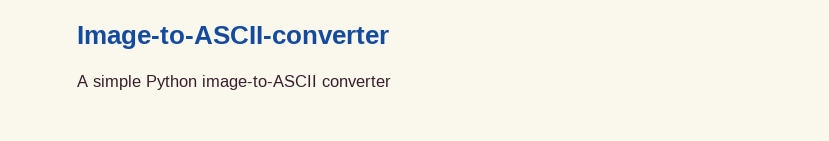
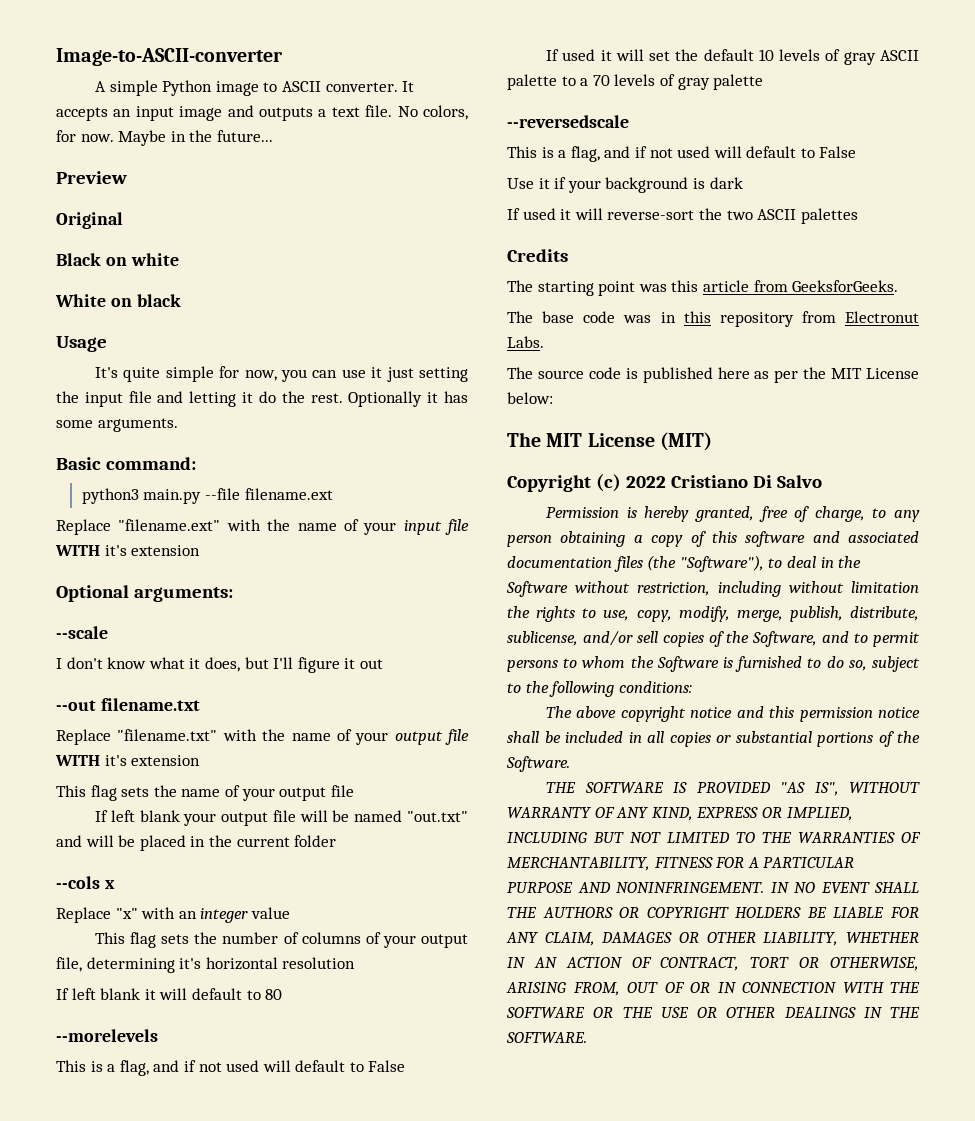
- A simple Python image-to-ASCII converter
+ A simple Python image to ASCII converter. It accepts an input image and outputs a text file. No colors, for now. Maybe in the future...
+ Preview
+ Original
+ Black on white
+ White on black
+ Usage
+ It's quite simple for now, you can use it just setting the input file and letting it do the rest. Optionally it has some arguments.
+ Basic command:
+ python3 main.py --file filename.ext
+ Replace "filename.ext" with the name of your input file WITH it's extension
+ Optional arguments:
+ --scale
+ I don't know what it does, but I'll figure it out
+ --out filename.txt
+ Replace "filename.txt" with the name of your output file WITH it's extension
+ This flag sets the name of your output file
+ If left blank your output file will be named "out.txt" and will be placed in the current folder
+ --cols x
+ Replace "x" with an integer value
+ This flag sets the number of columns of your output file, determining it's horizontal resolution
+ If left blank it will default to 80
+ --morelevels
+ This is a flag, and if not used will default to False
+ If used it will set the default 10 levels of gray ASCII palette to a 70 levels of gray palette
+ --reversedscale
+ This is a flag, and if not used will default to False
+ Use it if your background is dark
+ If used it will reverse-sort the two ASCII palettes
+ Credits
+ The starting point was this article from GeeksforGeeks.
+ The base code was in this repository from Electronut Labs.
+ The source code is published here as per the MIT License below:
+ The MIT License (MIT)
+ Copyright (c) 2022 Cristiano Di Salvo
+ Permission is hereby granted, free of charge, to any person obtaining a copy of this software and associated documentation files (the "Software"), to deal in the Software without restriction, including without limitation the rights to use, copy, modify, merge, publish, distribute, sublicense, and/or sell copies of the Software, and to permit persons to whom the Software is furnished to do so, subject to the following conditions:
+ The above copyright notice and this permission notice shall be included in all copies or substantial portions of the Software.
+ THE SOFTWARE IS PROVIDED "AS IS", WITHOUT WARRANTY OF ANY KIND, EXPRESS OR IMPLIED, INCLUDING BUT NOT LIMITED TO THE WARRANTIES OF MERCHANTABILITY, FITNESS FOR A PARTICULAR PURPOSE AND NONINFRINGEMENT. IN NO EVENT SHALL THE AUTHORS OR COPYRIGHT HOLDERS BE LIABLE FOR ANY CLAIM, DAMAGES OR OTHER LIABILITY, WHETHER IN AN ACTION OF CONTRACT, TORT OR OTHERWISE, ARISING FROM, OUT OF OR IN CONNECTION WITH THE SOFTWARE OR THE USE OR OTHER DEALINGS IN THE SOFTWARE.

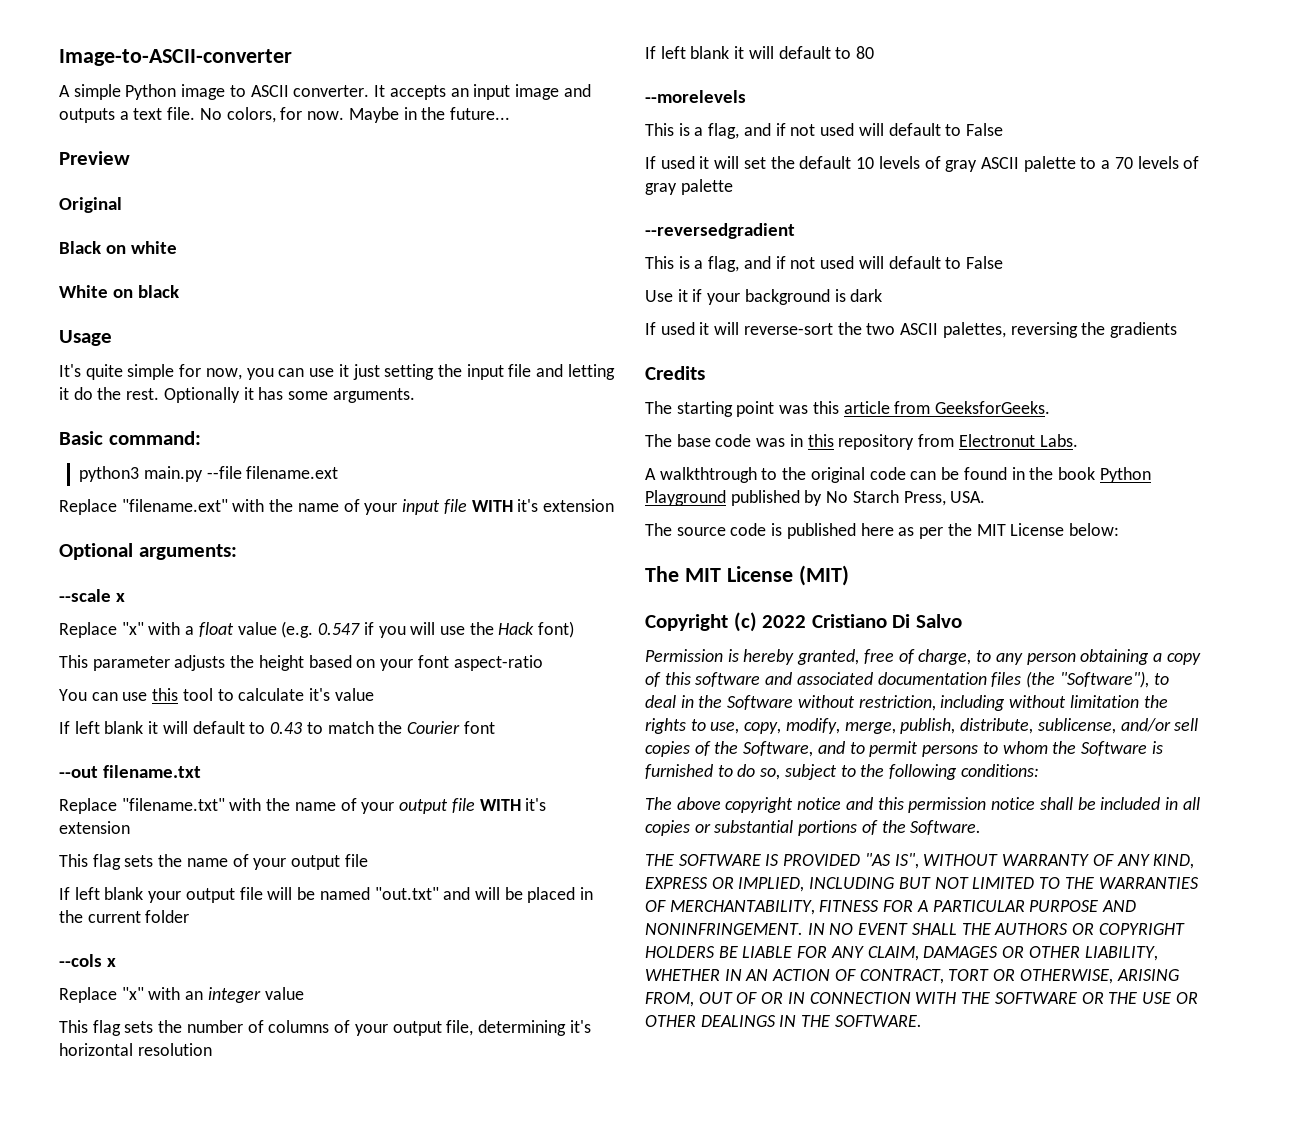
- --scale
- I don't know what it does, but I'll figure it out
+ --scale x
+ Replace "x" with a float value (e.g. 0.547 if you will use the Hack font)
+ This parameter adjusts the height based on your font aspect-ratio
+ You can use this tool to calculate it's value
+ If left blank it will default to 0.43 to match the Courier font
- --reversedscale
+ --reversedgradient
- If used it will reverse-sort the two ASCII palettes
+ If used it will reverse-sort the two ASCII palettes, reversing the gradients
+ A walkthtrough to the original code can be found in the book Python Playground published by No Starch Press, USA.

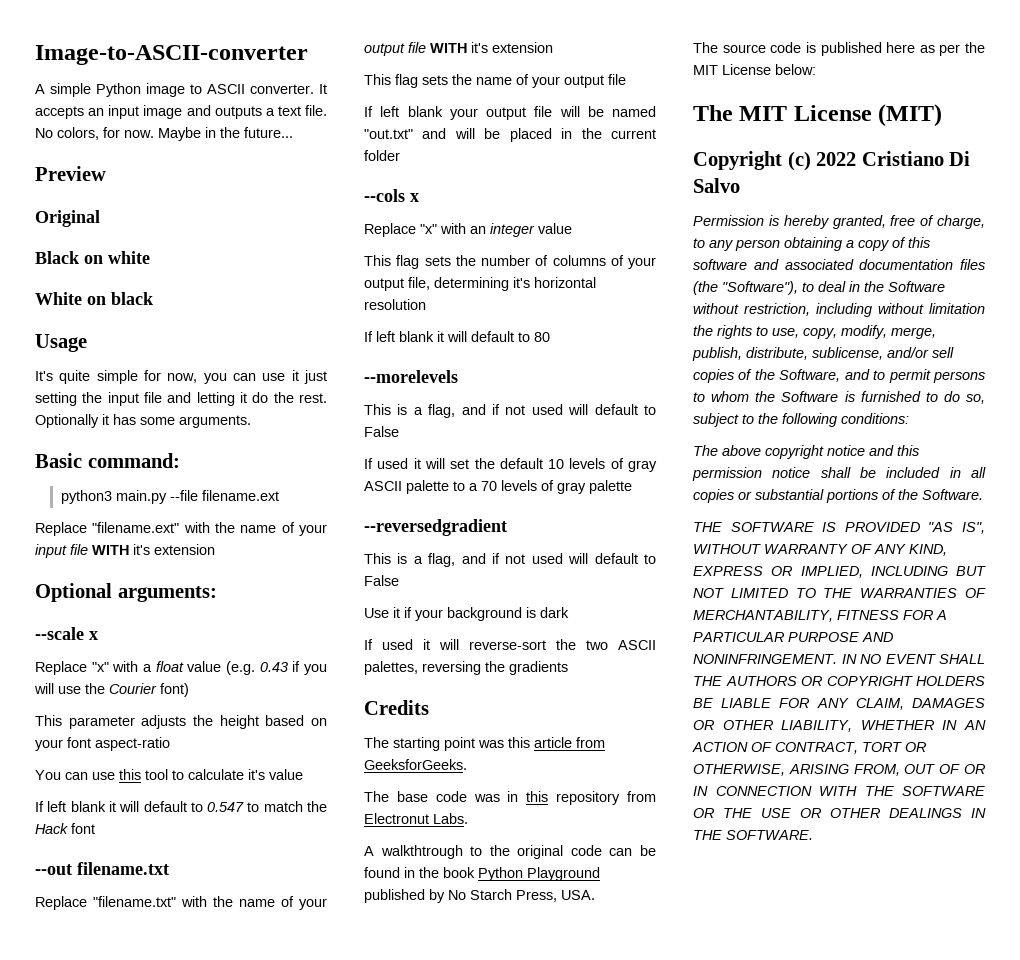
- Replace "x" with a float value (e.g. 0.547 if you will use the Hack font)
+ Replace "x" with a float value (e.g. 0.43 if you will use the Courier font)
- If left blank it will default to 0.43 to match the Courier font
+ If left blank it will default to 0.547 to match the Hack font

